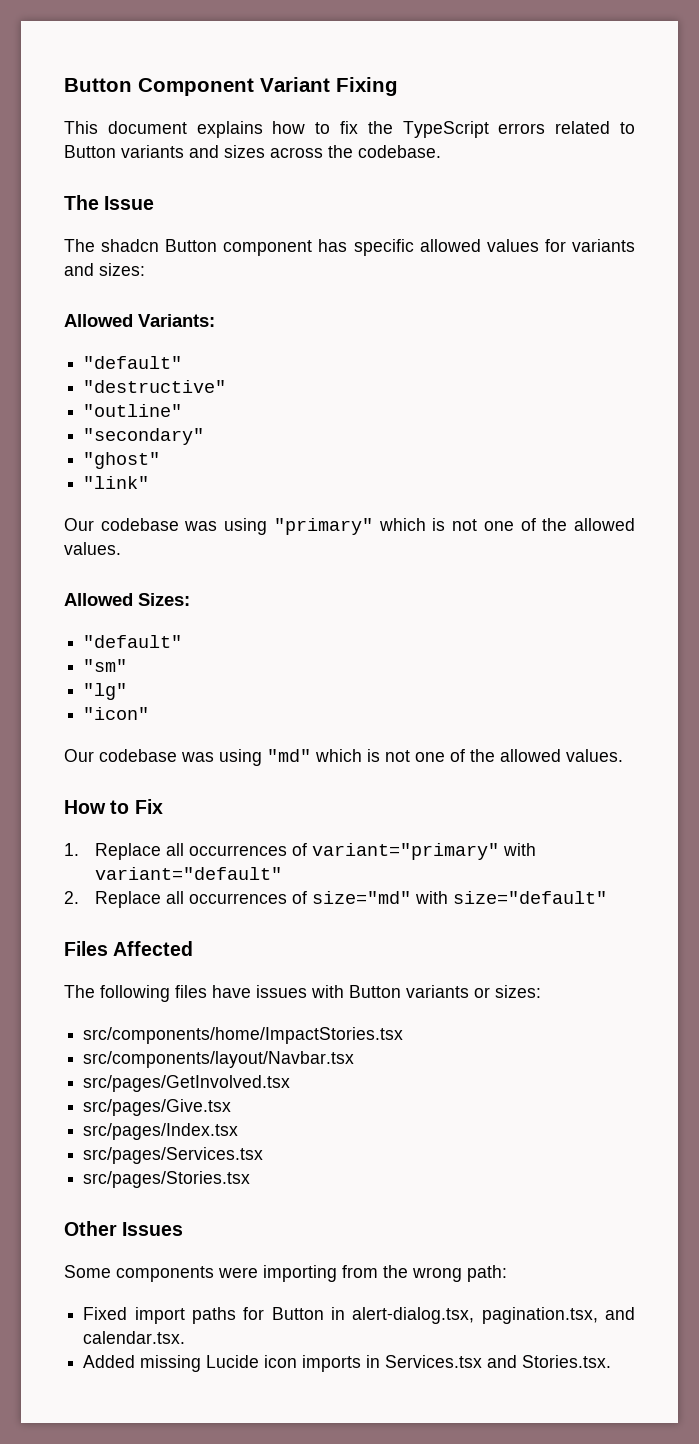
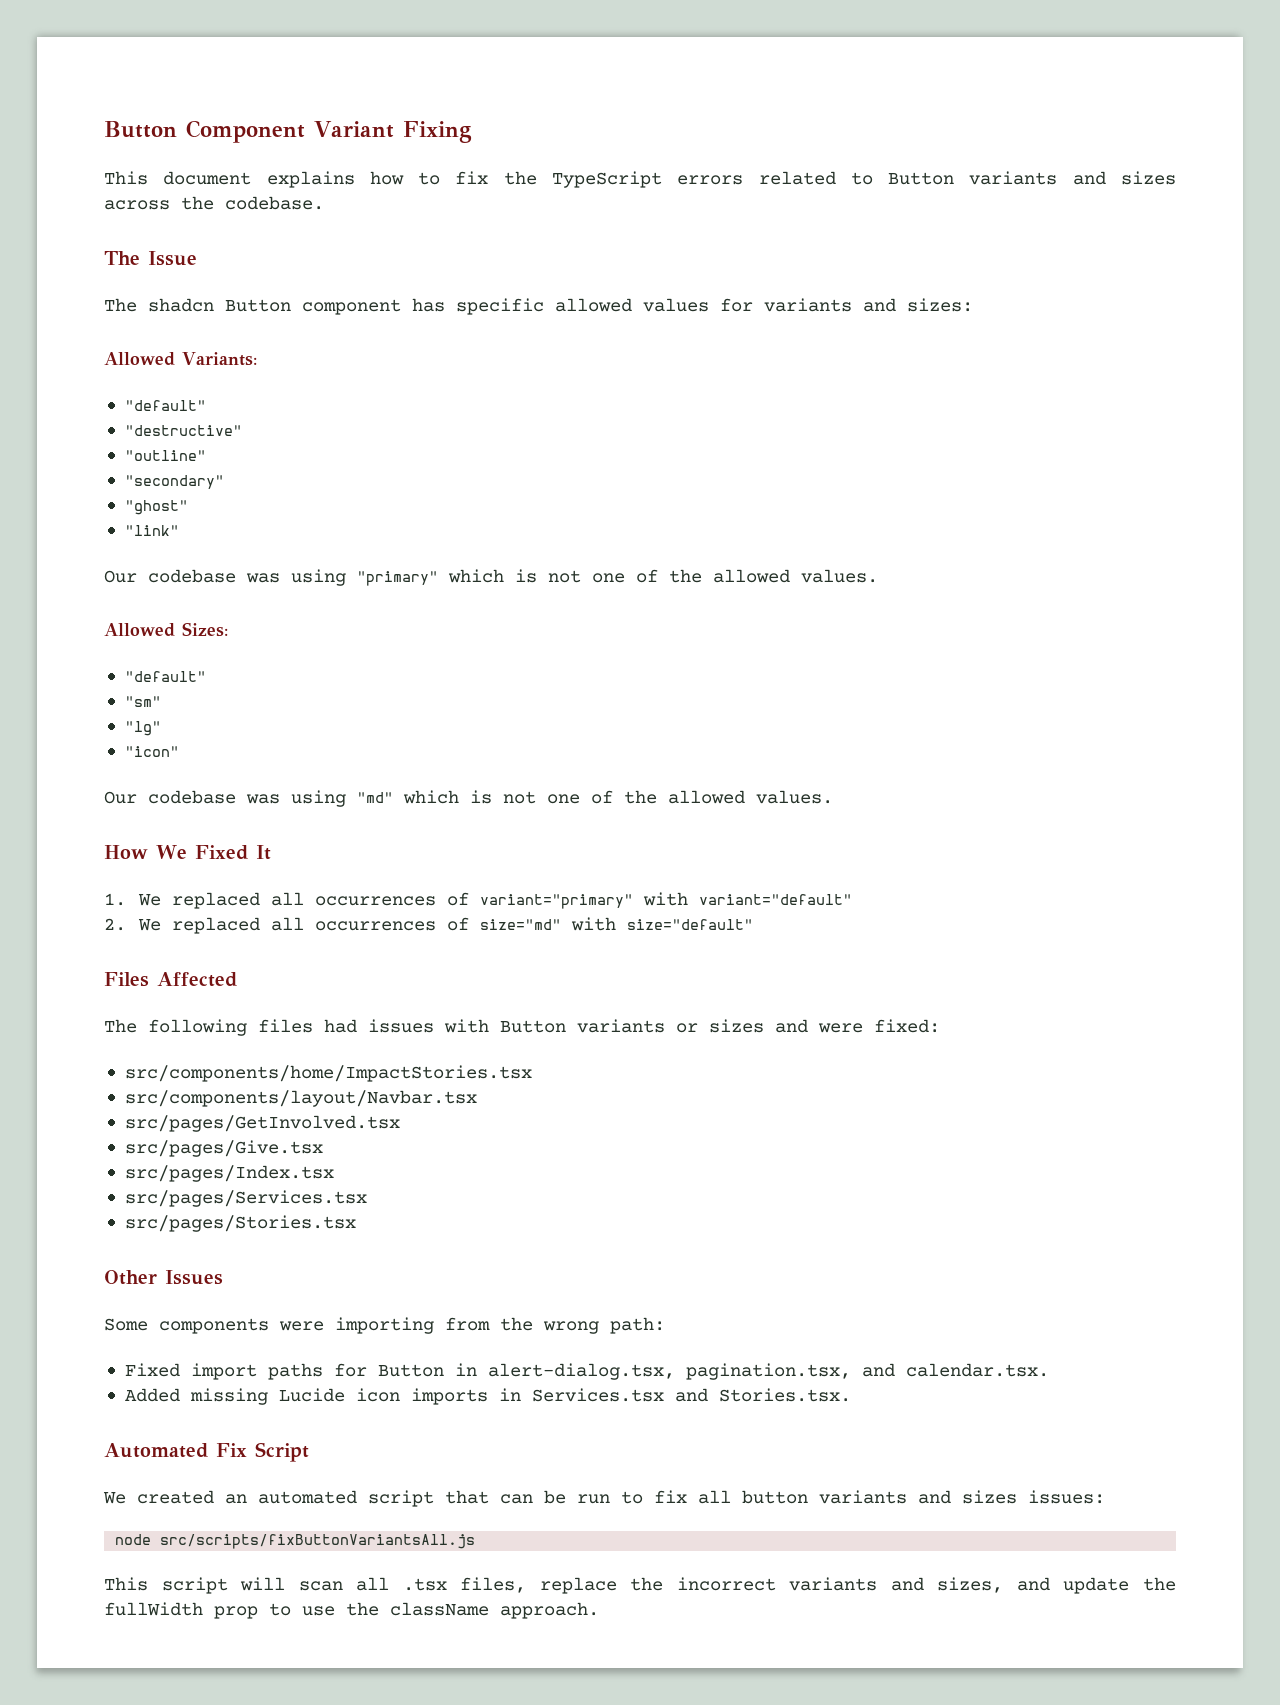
- How to Fix
+ How We Fixed It
- 1. Replace all occurrences of variant="primary" with variant="default"
+ 1. We replaced all occurrences of variant="primary" with variant="default"
- 2. Replace all occurrences of size="md" with size="default"
+ 2. We replaced all occurrences of size="md" with size="default"
- The following files have issues with Button variants or sizes:
+ The following files had issues with Button variants or sizes and were fixed:
+ Automated Fix Script
+ We created an automated script that can be run to fix all button variants and sizes issues:
+ node src/scripts/fixButtonVariantsAll.js
+ This script will scan all .tsx files, replace the incorrect variants and sizes, and update the fullWidth prop to use the className approach.

